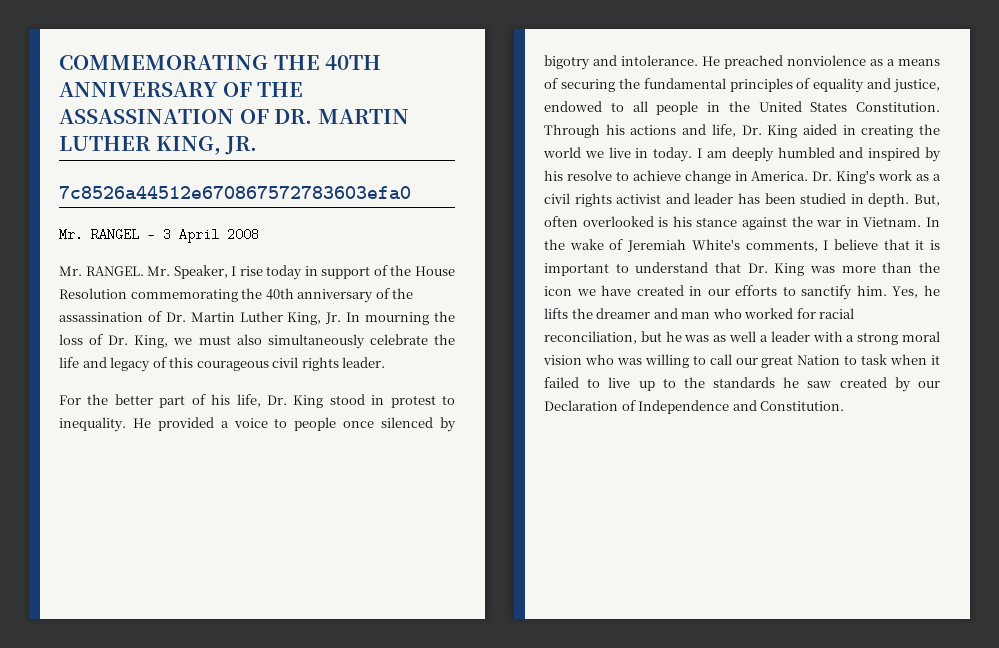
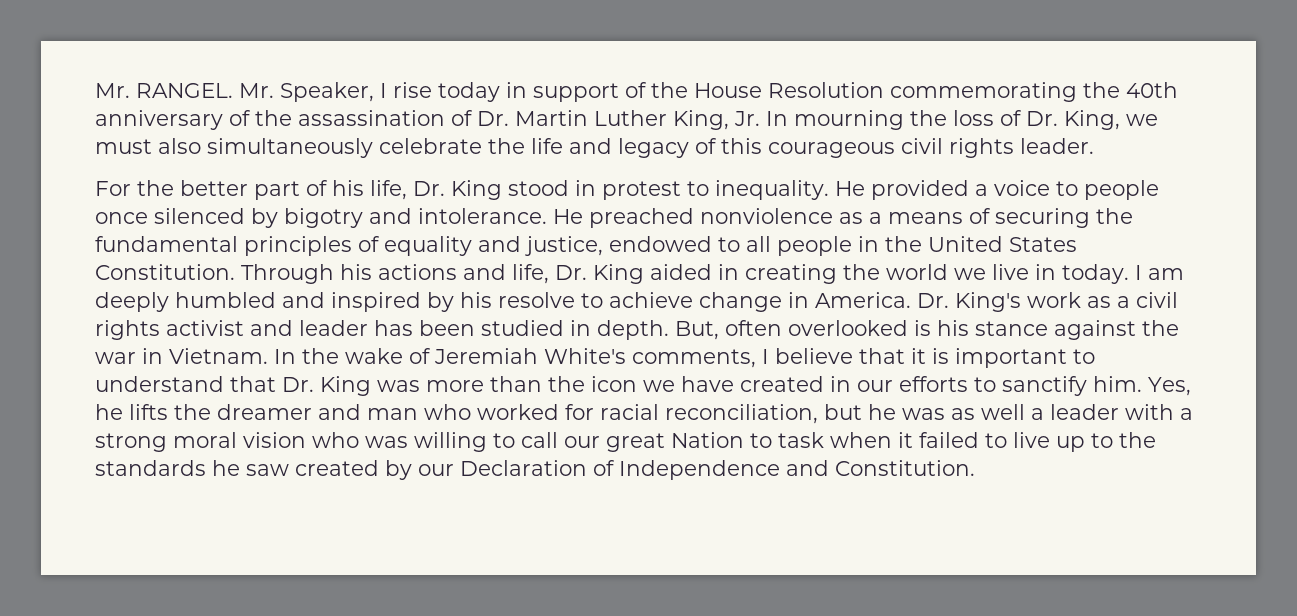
- COMMEMORATING THE 40TH ANNIVERSARY OF THE ASSASSINATION OF DR. MARTIN LUTHER KING, JR.
- 7c8526a44512e670867572783603efa0
- Mr. RANGEL — 3 April 2008

